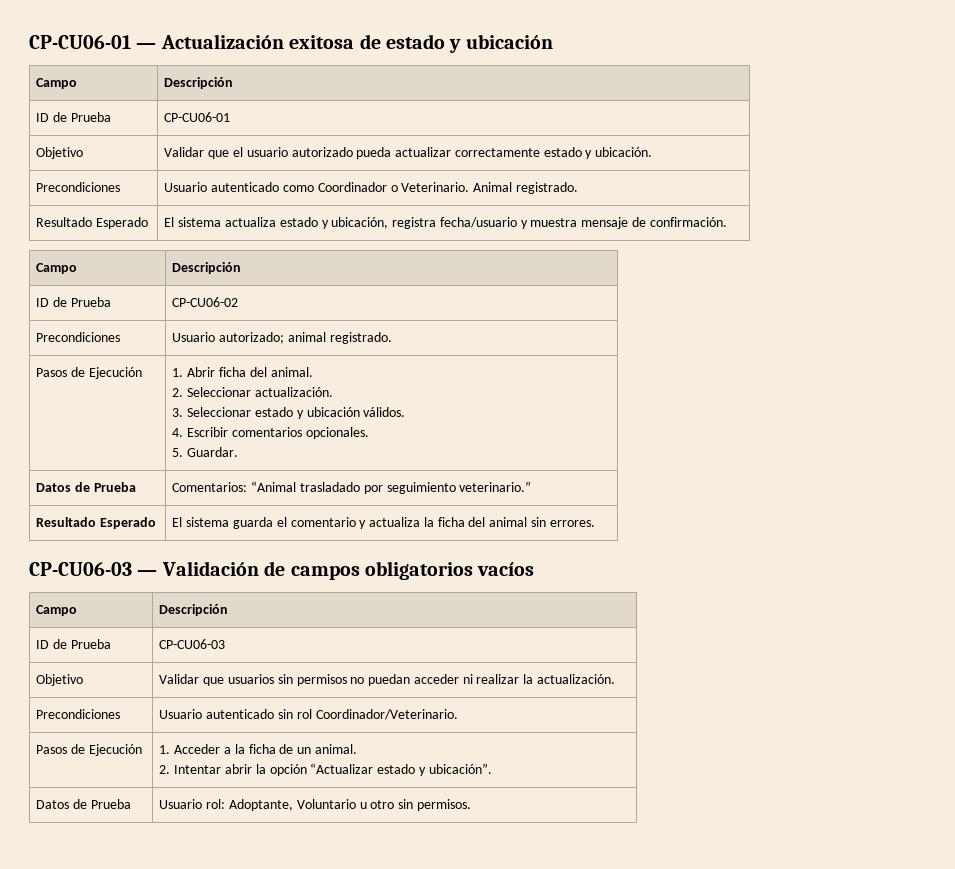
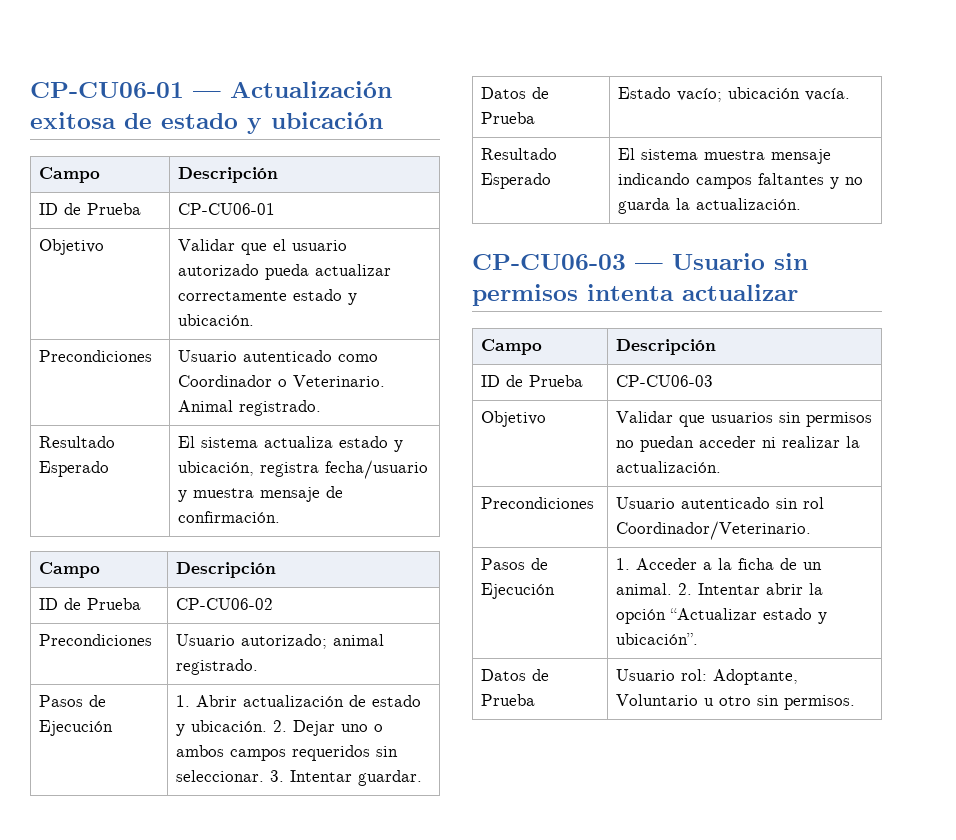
- Pasos de Ejecución | 1. Abrir ficha del animal.
- 2. Seleccionar actualización.
- 3. Seleccionar estado y ubicación válidos.
- 4. Escribir comentarios opcionales.
- 5. Guardar.
- Datos de Prueba | Comentarios: “Animal trasladado por seguimiento veterinario.”
- Resultado Esperado | El sistema guarda el comentario y actualiza la ficha del animal sin errores.
- CP-CU06-03 — Validación de campos obligatorios vacíos
+ Pasos de Ejecución | 1. Abrir actualización de estado y ubicación. 2. Dejar uno o ambos campos requeridos sin seleccionar. 3. Intentar guardar.
+ Datos de Prueba | Estado vacío; ubicación vacía.
+ Resultado Esperado | El sistema muestra mensaje indicando campos faltantes y no guarda la actualización.
+ CP-CU06-03 — Usuario sin permisos intenta actualizar
- Pasos de Ejecución | 1. Acceder a la ficha de un animal.
- 2. Intentar abrir la opción “Actualizar estado y ubicación”.
+ Pasos de Ejecución | 1. Acceder a la ficha de un animal. 2. Intentar abrir la opción “Actualizar estado y ubicación”.

